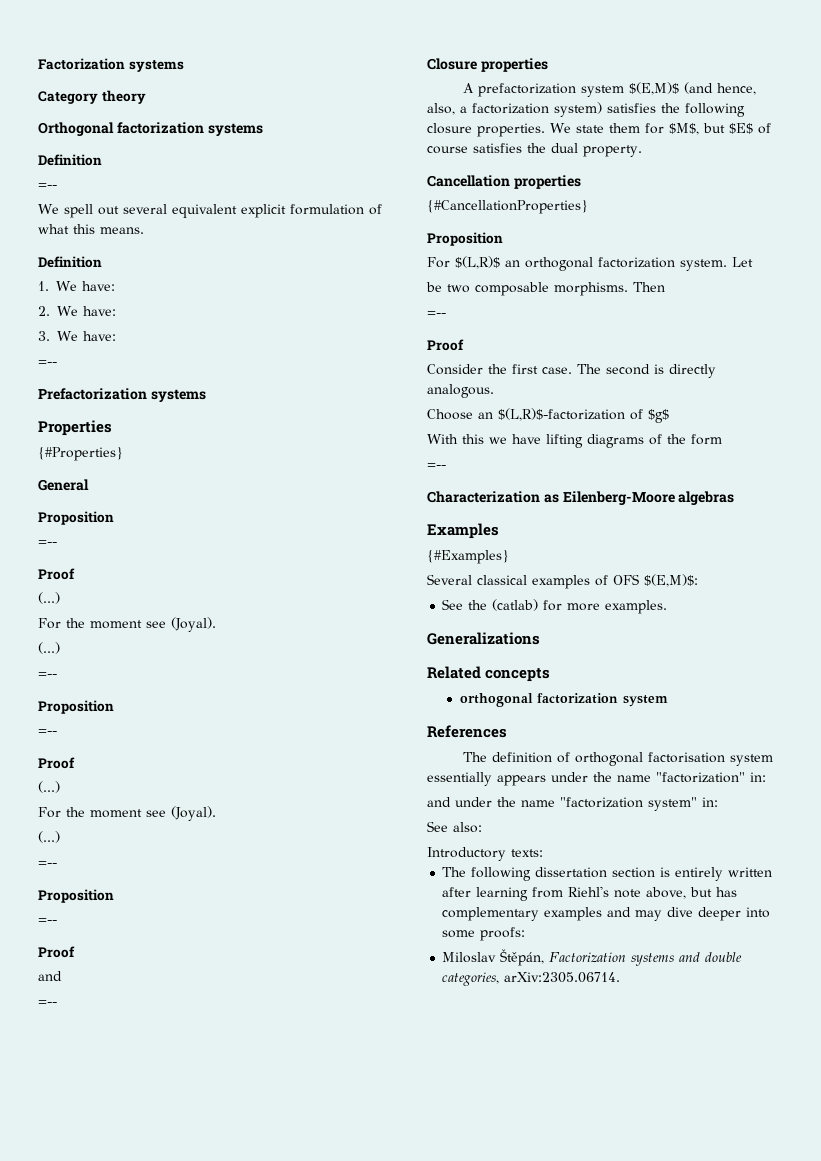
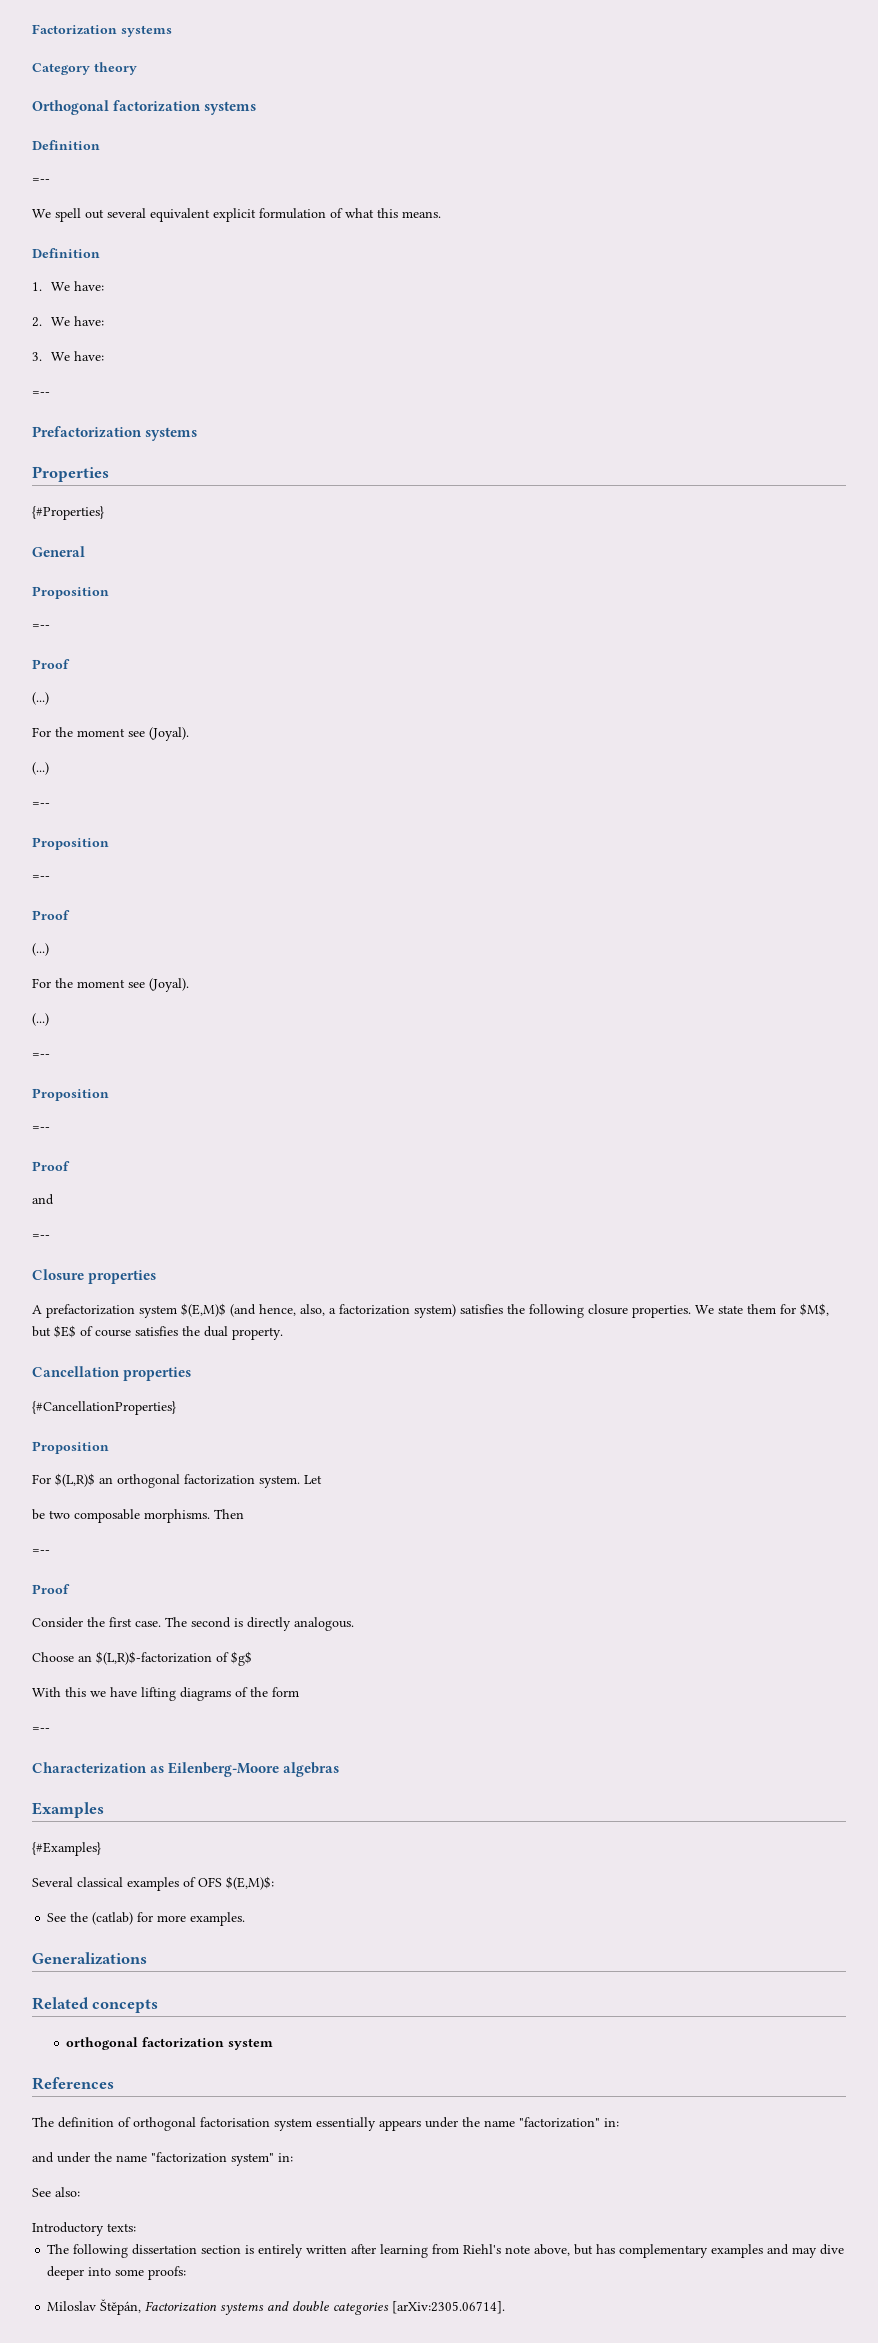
- Miloslav Štěpán, Factorization systems and double categories, arXiv:2305.06714.
+ Miloslav Štěpán, Factorization systems and double categories [arXiv:2305.06714].

